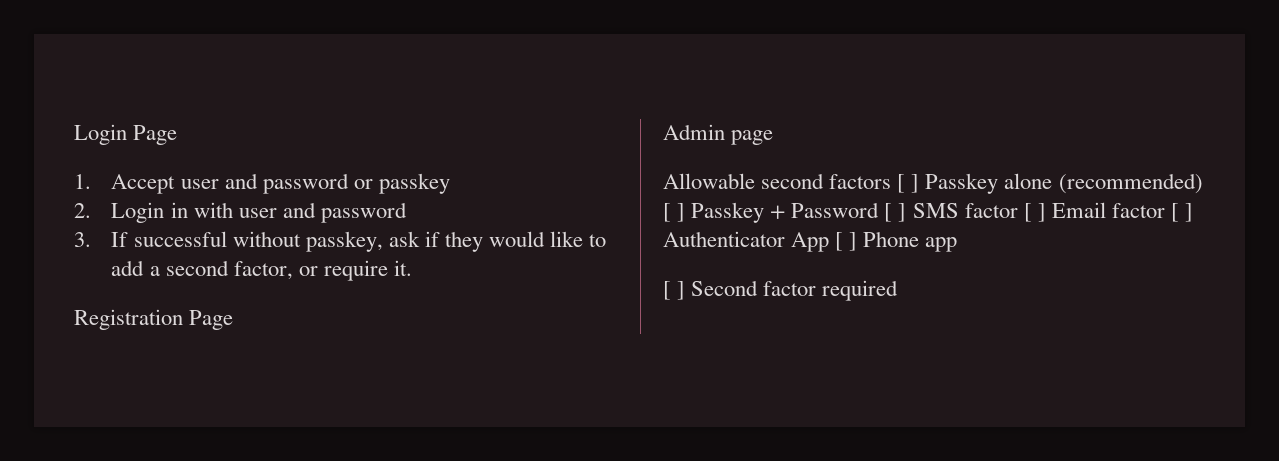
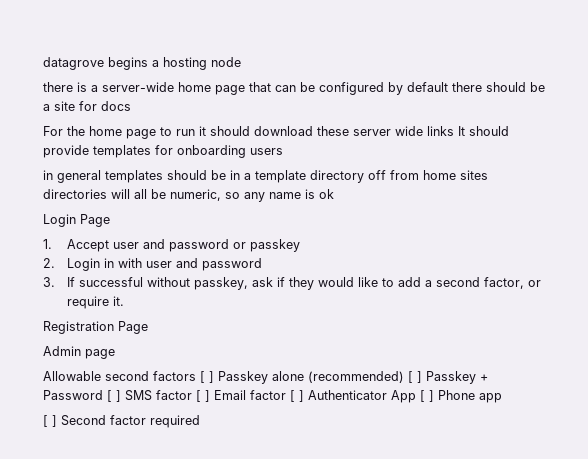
+ datagrove begins a hosting node
+ there is a server-wide home page that can be configured by default there should be a site for docs
+ For the home page to run it should download these server wide links It should provide templates for onboarding users
+ in general templates should be in a template directory off from home sites directories will all be numeric, so any name is ok

